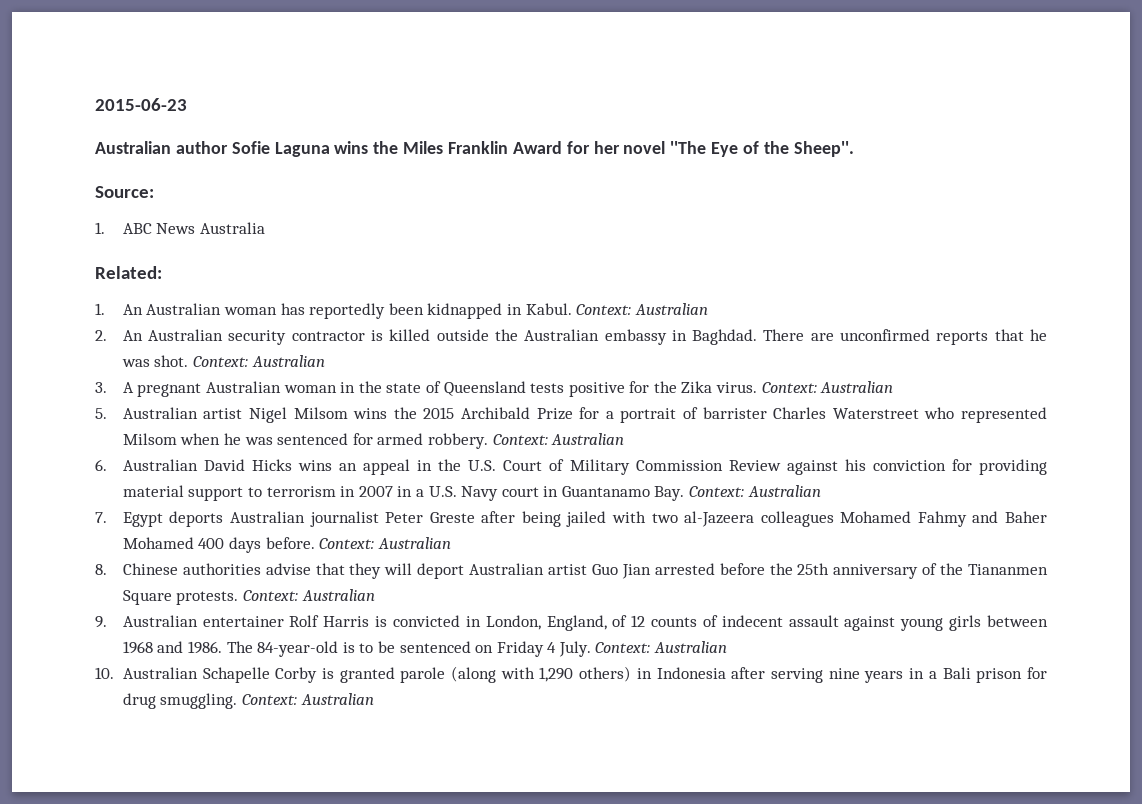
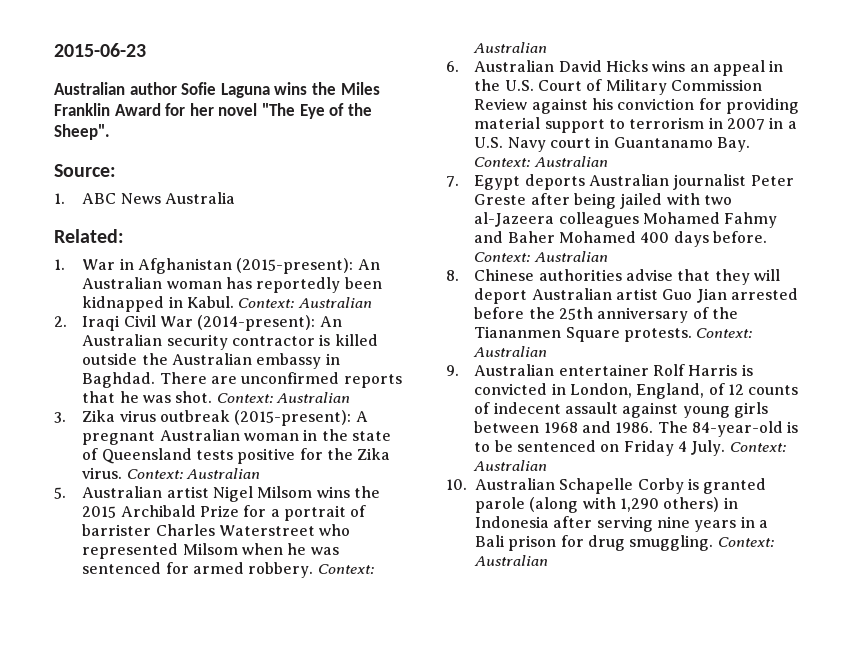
- Australian author Sofie Laguna wins the Miles Franklin Award for her novel ''The Eye of the Sheep''.
+ Australian author Sofie Laguna wins the Miles Franklin Award for her novel "The Eye of the Sheep".
- 1. An Australian woman has reportedly been kidnapped in Kabul.
+ 1. War in Afghanistan (2015-present): An Australian woman has reportedly been kidnapped in Kabul.
- 2. An Australian security contractor is killed outside the Australian embassy in Baghdad.
+ 2. Iraqi Civil War (2014-present): An Australian security contractor is killed outside the Australian embassy in Baghdad.
- 3. A pregnant Australian woman in the state of Queensland tests positive for the Zika virus.
+ 3. Zika virus outbreak (2015-present): A pregnant Australian woman in the state of Queensland tests positive for the Zika virus.

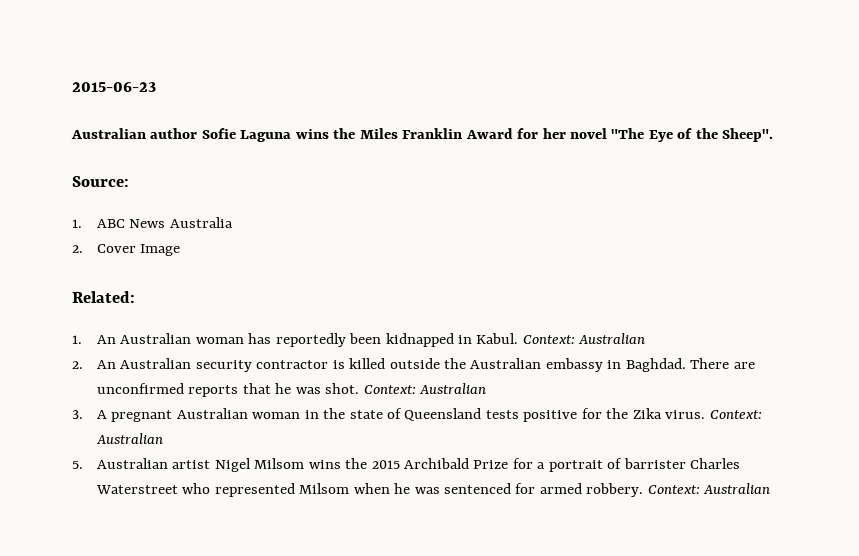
+ 2. Cover Image
- 1. War in Afghanistan (2015-present): An Australian woman has reportedly been kidnapped in Kabul.
+ 1. An Australian woman has reportedly been kidnapped in Kabul.
- 2. Iraqi Civil War (2014-present): An Australian security contractor is killed outside the Australian embassy in Baghdad.
+ 2. An Australian security contractor is killed outside the Australian embassy in Baghdad.
- 3. Zika virus outbreak (2015-present): A pregnant Australian woman in the state of Queensland tests positive for the Zika virus.
+ 3. A pregnant Australian woman in the state of Queensland tests positive for the Zika virus.
- 6. Australian David Hicks wins an appeal in the U.S. Court of Military Commission Review against his conviction for providing material support to terrorism in 2007 in a U.S. Navy court in Guantanamo Bay. Context: Australian
- 7. Egypt deports Australian journalist Peter Greste after being jailed with two al-Jazeera colleagues Mohamed Fahmy and Baher Mohamed 400 days before. Context: Australian
- 8. Chinese authorities advise that they will deport Australian artist Guo Jian arrested before the 25th anniversary of the Tiananmen Square protests. Context: Australian
- 9. Australian entertainer Rolf Harris is convicted in London, England, of 12 counts of indecent assault against young girls between 1968 and 1986. The 84-year-old is to be sentenced on Friday 4 July. Context: Australian
- 10. Australian Schapelle Corby is granted parole (along with 1,290 others) in Indonesia after serving nine years in a Bali prison for drug smuggling. Context: Australian

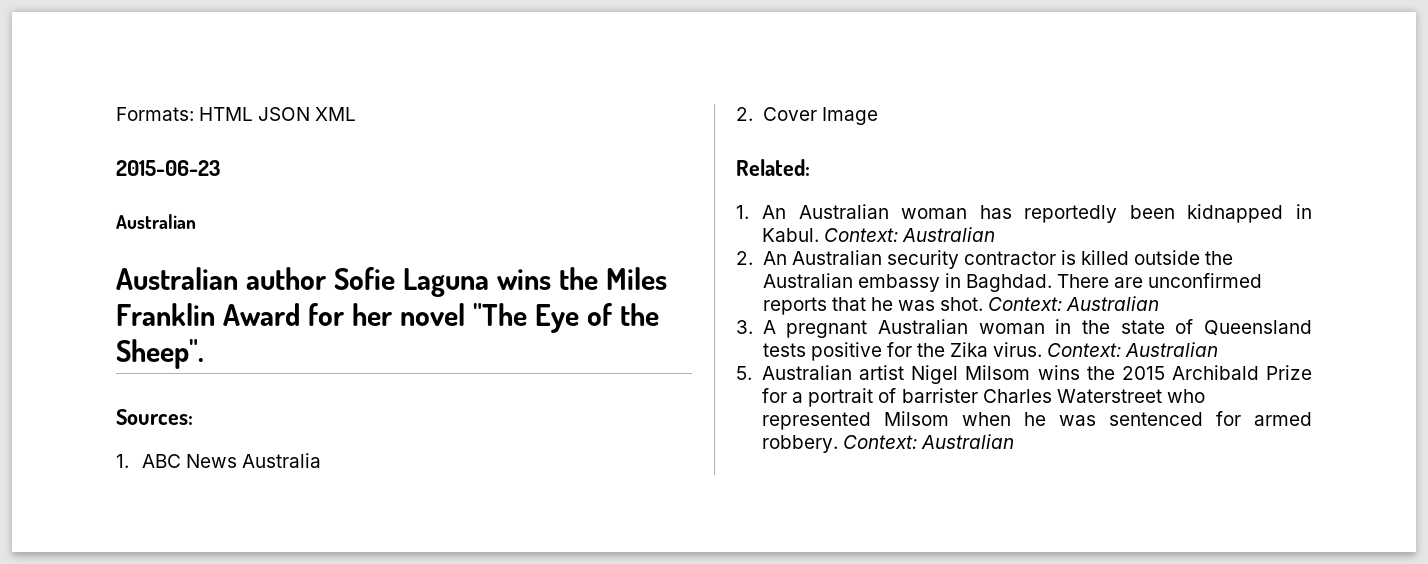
+ Formats: HTML JSON XML
  2015-06-23
+ Australian
- Source:
+ Sources:

